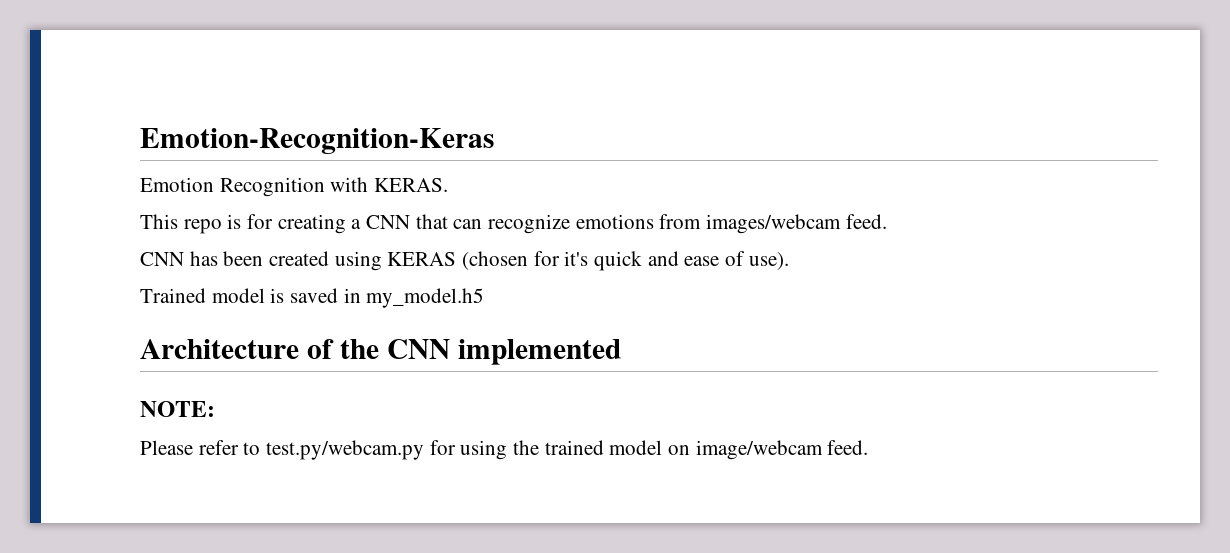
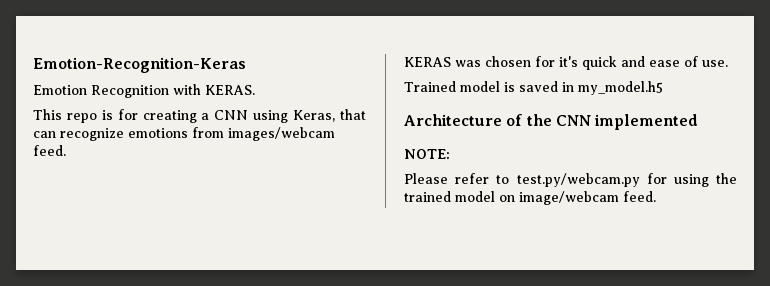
- This repo is for creating a CNN that can recognize emotions from images/webcam feed.
+ This repo is for creating a CNN using Keras, that can recognize emotions from images/webcam feed.
- CNN has been created using KERAS (chosen for it's quick and ease of use).
+ KERAS was chosen for it's quick and ease of use.

